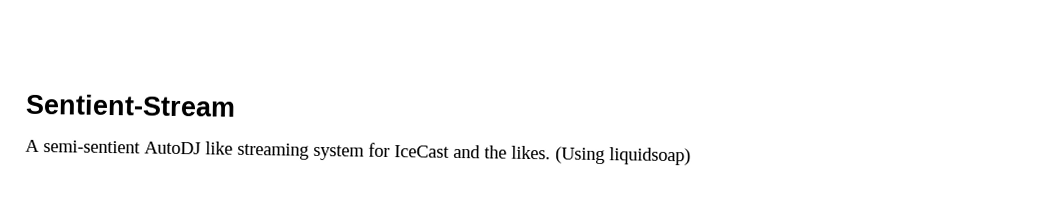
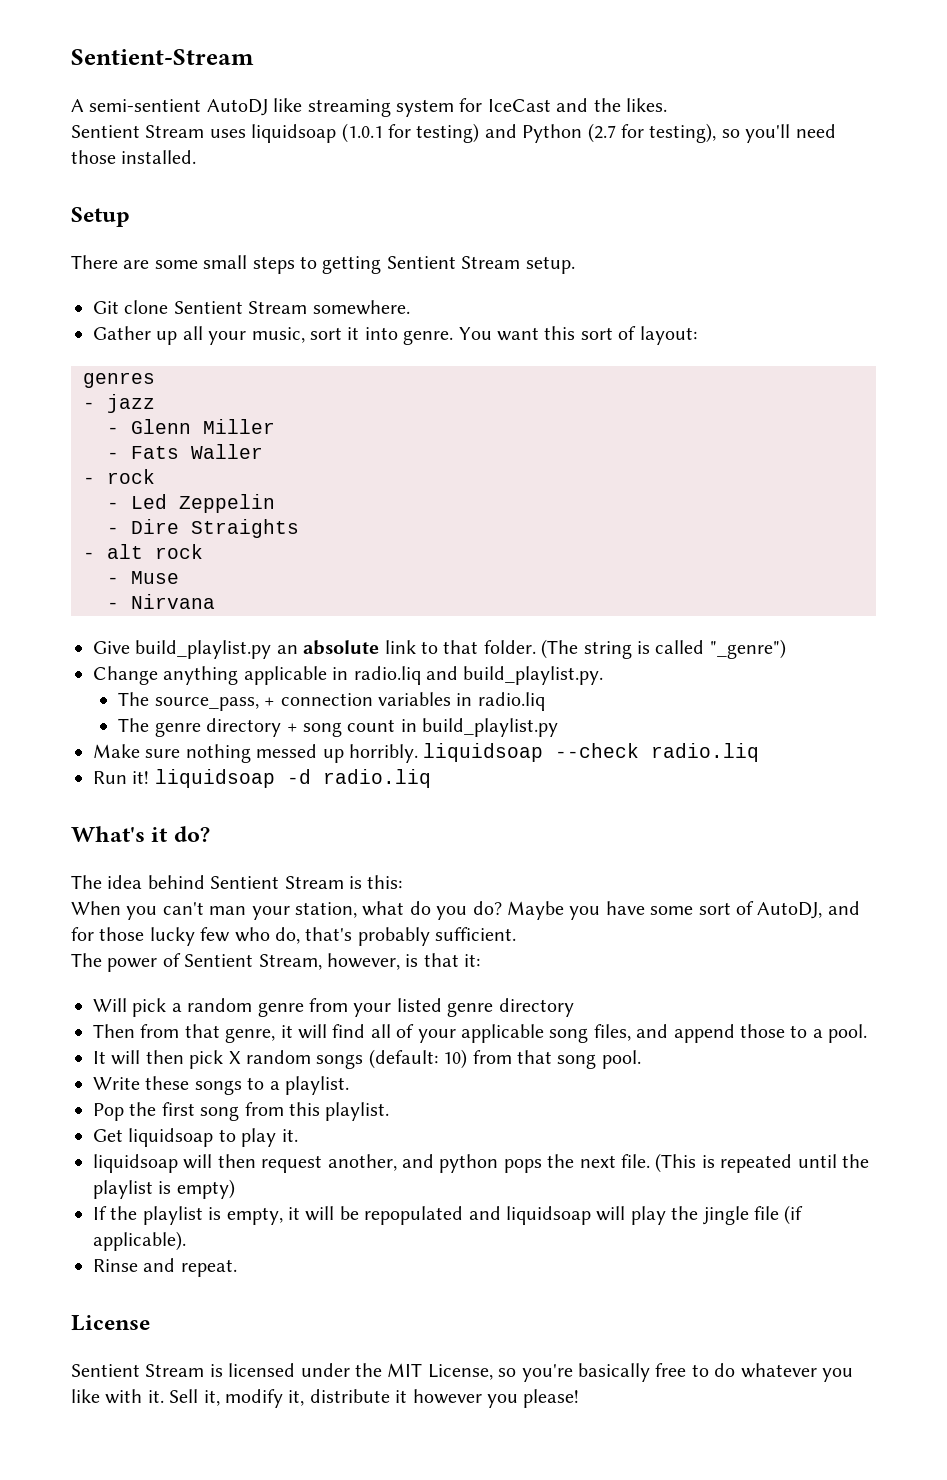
- A semi-sentient AutoDJ like streaming system for IceCast and the likes. (Using liquidsoap)
+ A semi-sentient AutoDJ like streaming system for IceCast and the likes.
+ Sentient Stream uses liquidsoap (1.0.1 for testing) and Python (2.7 for testing), so you'll need those installed.
+ Setup
+ There are some small steps to getting Sentient Stream setup.
+ Git clone Sentient Stream somewhere.
+ Gather up all your music, sort it into genre. You want this sort of layout:
+ genres
+ - jazz
+ - Glenn Miller
+ - Fats Waller
+ - rock
+ - Led Zeppelin
+ - Dire Straights
+ - alt rock
+ - Muse
+ - Nirvana
+ Give build_playlist.py an absolute link to that folder. (The string is called "_genre")
+ Change anything applicable in radio.liq and build_playlist.py.
+ The source_pass, + connection variables in radio.liq
+ The genre directory + song count in build_playlist.py
+ Make sure nothing messed up horribly. liquidsoap --check radio.liq
+ Run it! liquidsoap -d radio.liq
+ What's it do?
+ The idea behind Sentient Stream is this:
+ When you can't man your station, what do you do? Maybe you have some sort of AutoDJ, and for those lucky few who do, that's probably sufficient.
+ The power of Sentient Stream, however, is that it:
+ Will pick a random genre from your listed genre directory
+ Then from that genre, it will find all of your applicable song files, and append those to a pool.
+ It will then pick X random songs (default: 10) from that song pool.
+ Write these songs to a playlist.
+ Pop the first song from this playlist.
+ Get liquidsoap to play it.
+ liquidsoap will then request another, and python pops the next file. (This is repeated until the playlist is empty)
+ If the playlist is empty, it will be repopulated and liquidsoap will play the jingle file (if applicable).
+ Rinse and repeat.
+ License
+ Sentient Stream is licensed under the MIT License, so you're basically free to do whatever you like with it. Sell it, modify it, distribute it however you please!

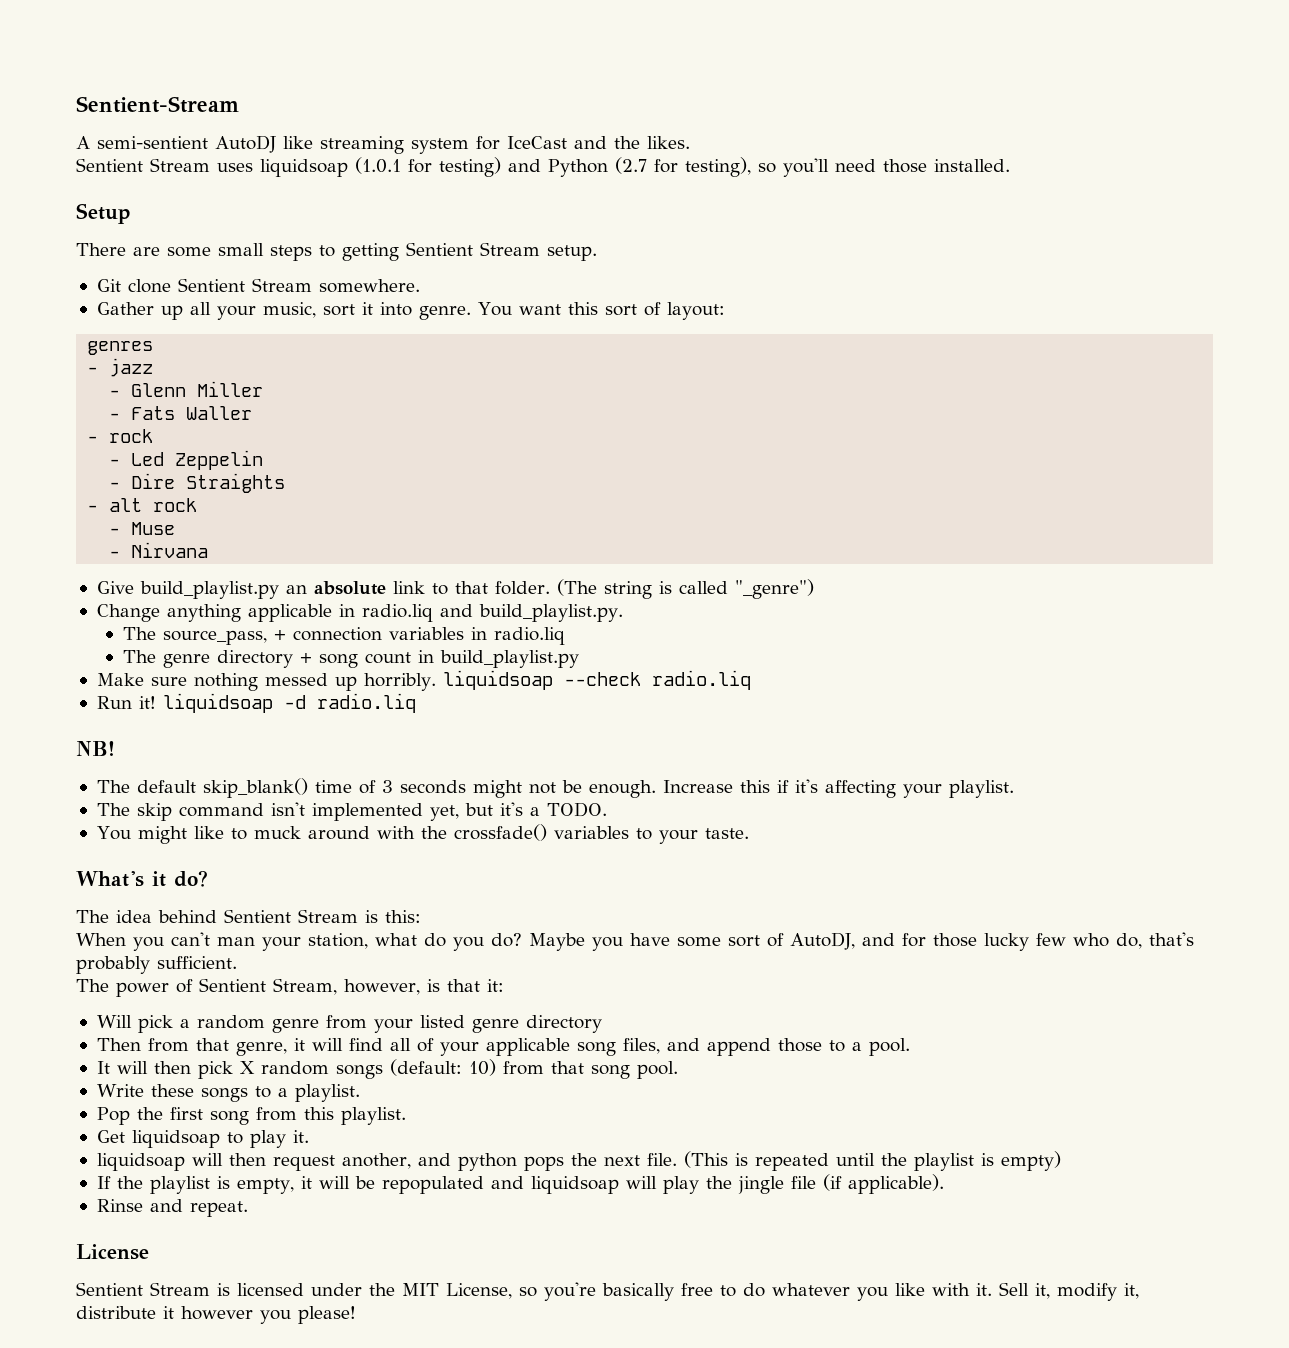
+ NB!
+ The default skip_blank() time of 3 seconds might not be enough. Increase this if it's affecting your playlist.
+ The skip command isn't implemented yet, but it's a TODO.
+ You might like to muck around with the crossfade() variables to your taste.

